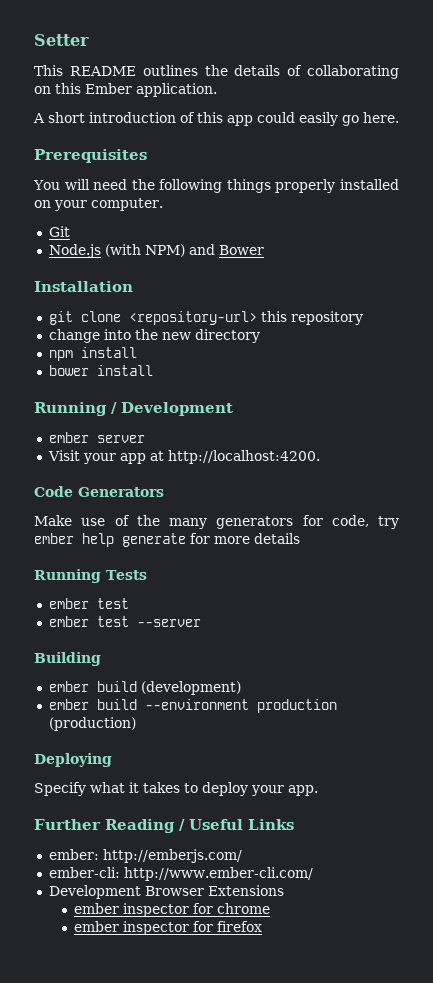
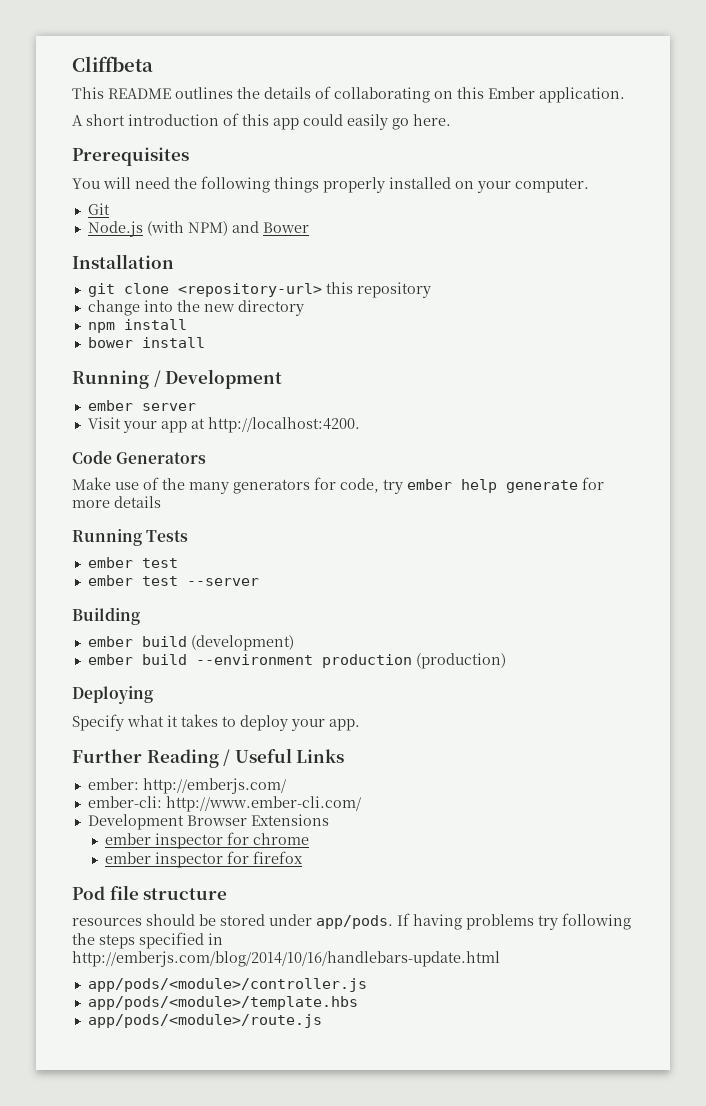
- Setter
+ Cliffbeta
+ Pod file structure
+ resources should be stored under app/pods. If having problems try following the steps specified in http://emberjs.com/blog/2014/10/16/handlebars-update.html
+ app/pods/<module>/controller.js
+ app/pods/<module>/template.hbs
+ app/pods/<module>/route.js

